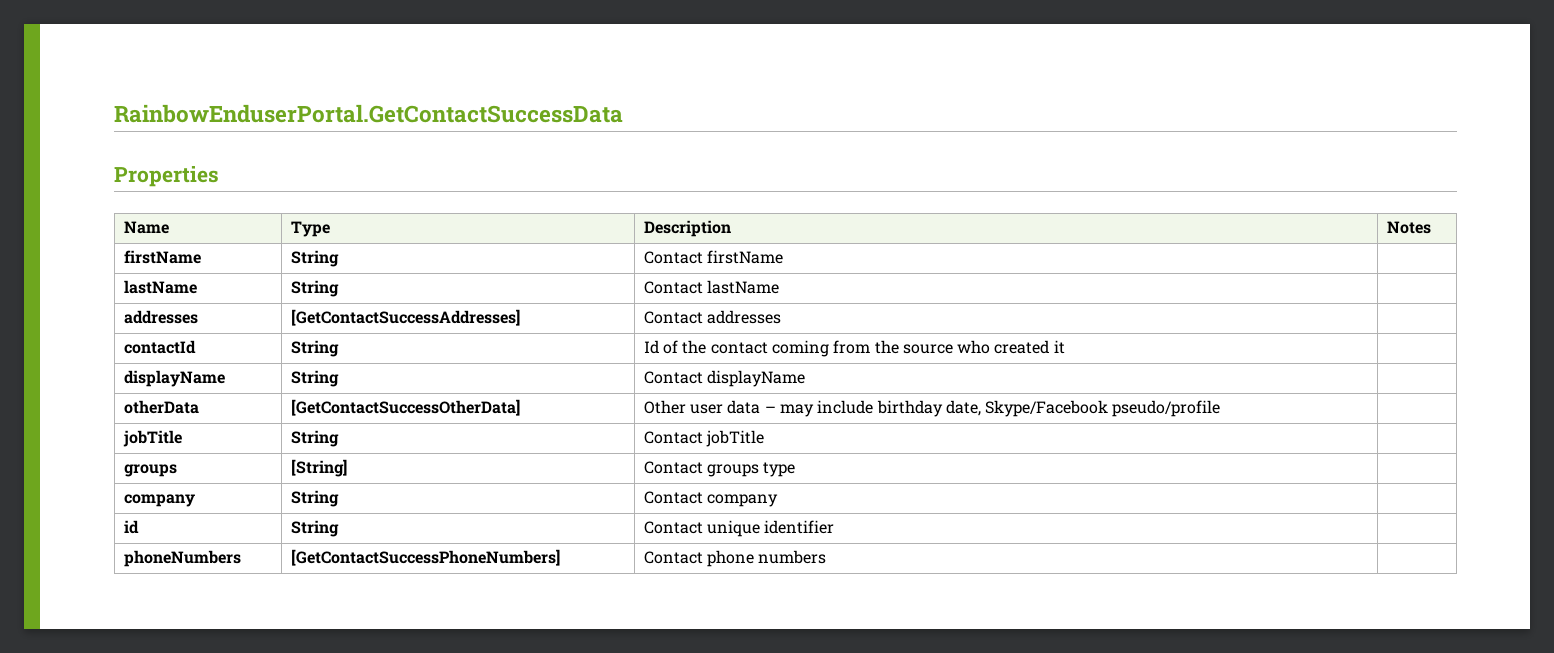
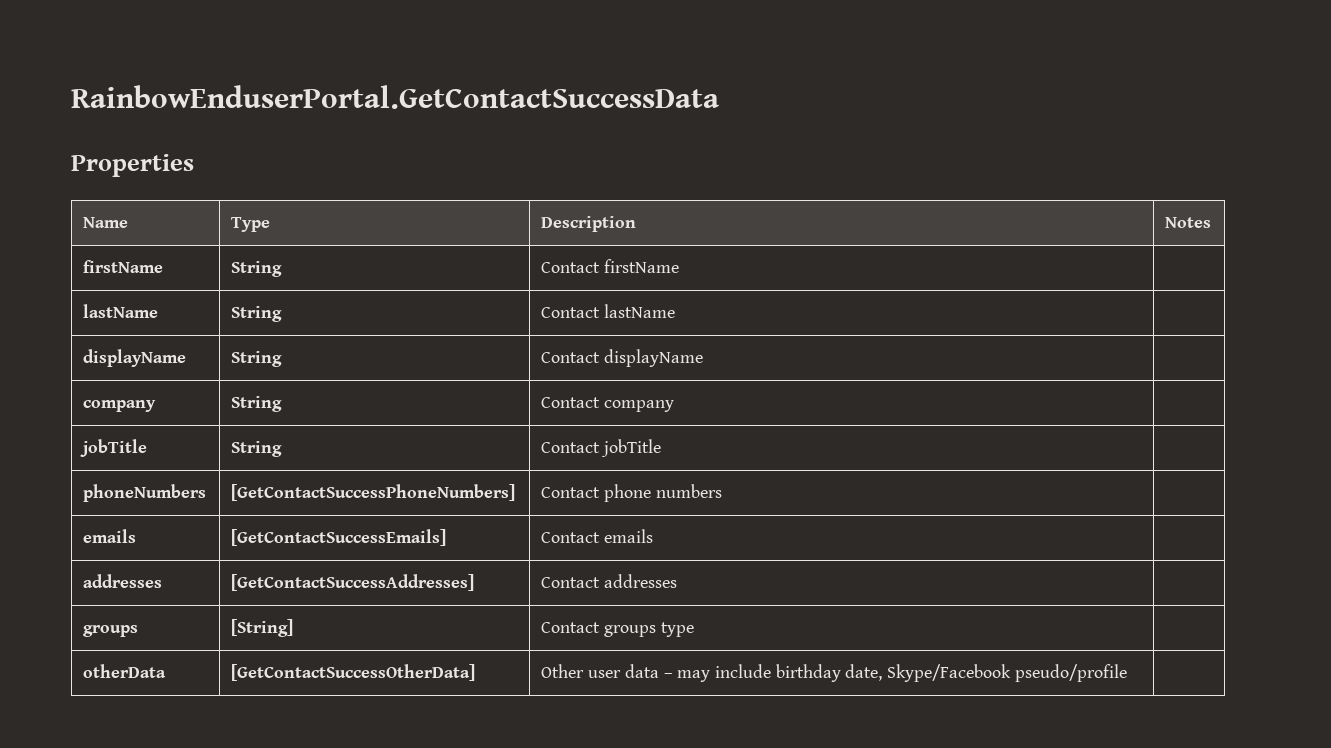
+ displayName | String | Contact displayName |
+ company | String | Contact company |
+ jobTitle | String | Contact jobTitle |
+ phoneNumbers | [GetContactSuccessPhoneNumbers] | Contact phone numbers |
+ emails | [GetContactSuccessEmails] | Contact emails |
  addresses | [GetContactSuccessAddresses] | Contact addresses |
- contactId | String | Id of the contact coming from the source who created it |
- displayName | String | Contact displayName |
+ groups | [String] | Contact groups type |
- jobTitle | String | Contact jobTitle |
- groups | [String] | Contact groups type |
- company | String | Contact company |
- id | String | Contact unique identifier |
- phoneNumbers | [GetContactSuccessPhoneNumbers] | Contact phone numbers |

